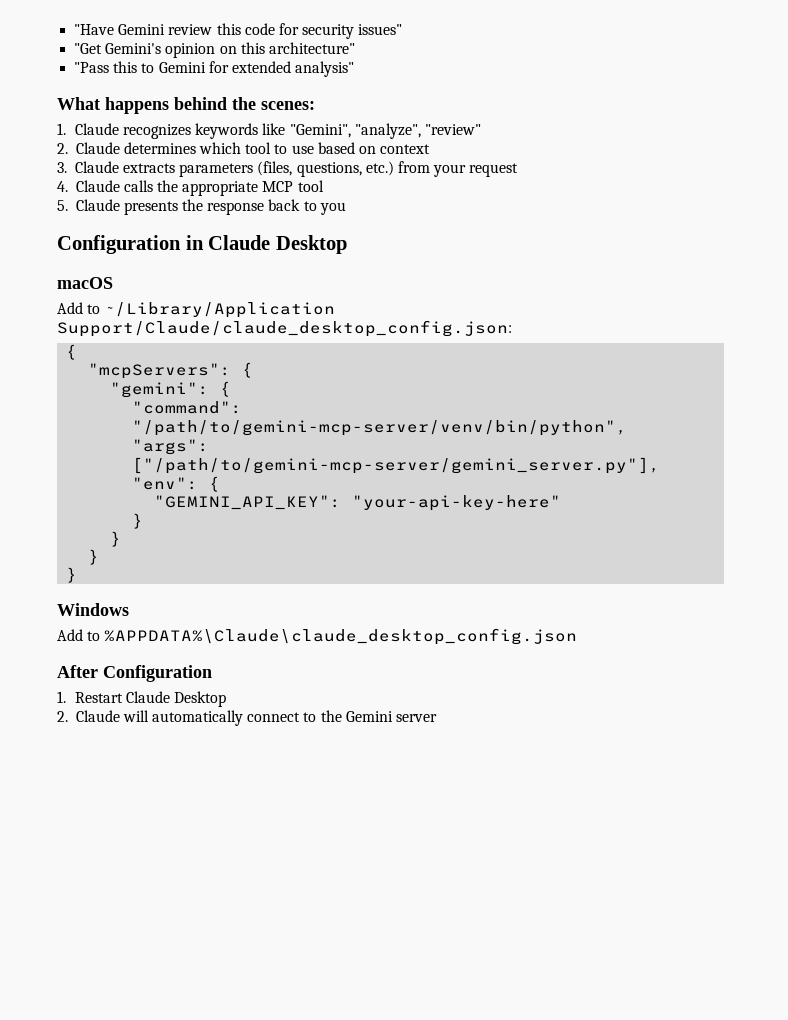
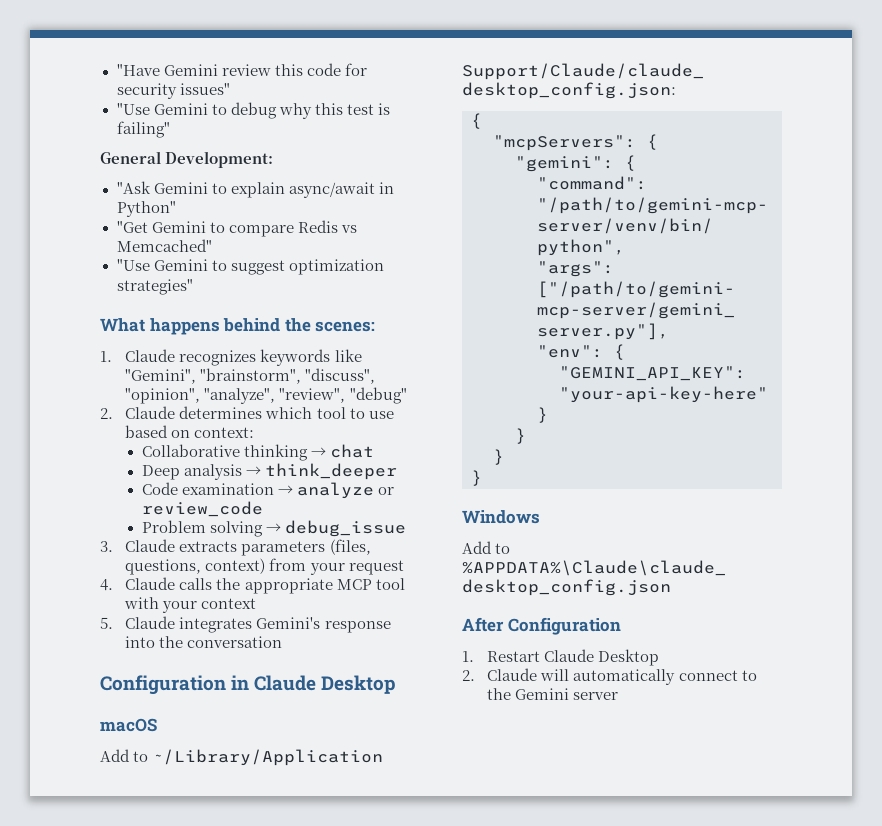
- "Get Gemini's opinion on this architecture"
- "Pass this to Gemini for extended analysis"
+ "Use Gemini to debug why this test is failing"
+ General Development:
+ "Ask Gemini to explain async/await in Python"
+ "Get Gemini to compare Redis vs Memcached"
+ "Use Gemini to suggest optimization strategies"
- 1. Claude recognizes keywords like "Gemini", "analyze", "review"
+ 1. Claude recognizes keywords like "Gemini", "brainstorm", "discuss", "opinion", "analyze", "review", "debug"
- 2. Claude determines which tool to use based on context
+ 2. Claude determines which tool to use based on context:
+ Collaborative thinking → chat
+ Deep analysis → think_deeper
+ Code examination → analyze or review_code
+ Problem solving → debug_issue
- 3. Claude extracts parameters (files, questions, etc.) from your request
+ 3. Claude extracts parameters (files, questions, context) from your request
- 4. Claude calls the appropriate MCP tool
+ 4. Claude calls the appropriate MCP tool with your context
- 5. Claude presents the response back to you
+ 5. Claude integrates Gemini's response into the conversation

